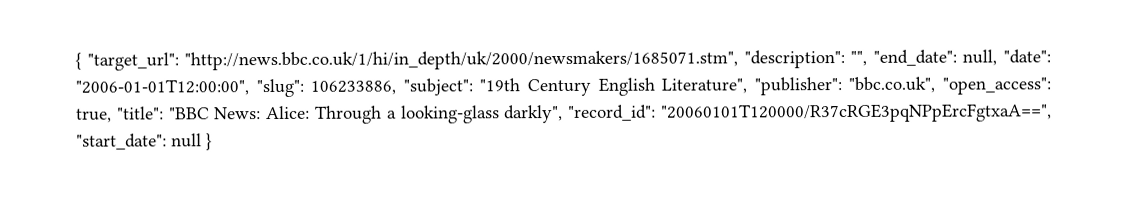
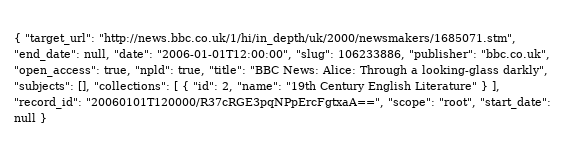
- { "target_url": "http://news.bbc.co.uk/1/hi/in_depth/uk/2000/newsmakers/1685071.stm", "description": "", "end_date": null, "date": "2006-01-01T12:00:00", "slug": 106233886, "subject": "19th Century English Literature", "publisher": "bbc.co.uk", "open_access": true, "title": "BBC News: Alice: Through a looking-glass darkly", "record_id": "20060101T120000/R37cRGE3pqNPpErcFgtxaA==", "start_date": null }
+ { "target_url": "http://news.bbc.co.uk/1/hi/in_depth/uk/2000/newsmakers/1685071.stm", "end_date": null, "date": "2006-01-01T12:00:00", "slug": 106233886, "publisher": "bbc.co.uk", "open_access": true, "npld": true, "title": "BBC News: Alice: Through a looking-glass darkly", "subjects": [], "collections": [ { "id": 2, "name": "19th Century English Literature" } ], "record_id": "20060101T120000/R37cRGE3pqNPpErcFgtxaA==", "scope": "root", "start_date": null }

